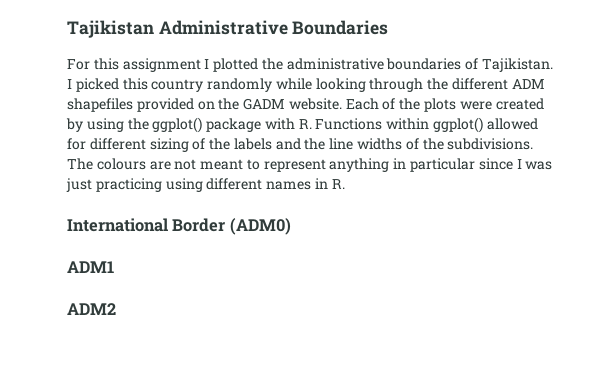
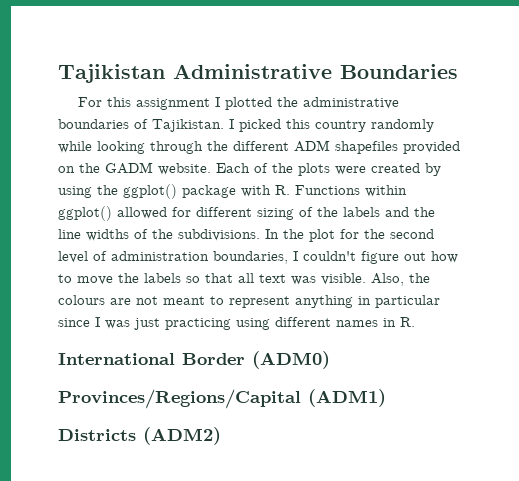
- The colours are not meant to represent anything in particular since I was just practicing using different names in R.
+ In the plot for the second level of administration boundaries, I couldn't figure out how to move the labels so that all text was visible. Also, the colours are not meant to represent anything in particular since I was just practicing using different names in R.
- ADM1
- ADM2
+ Provinces/Regions/Capital (ADM1)
+ Districts (ADM2)

